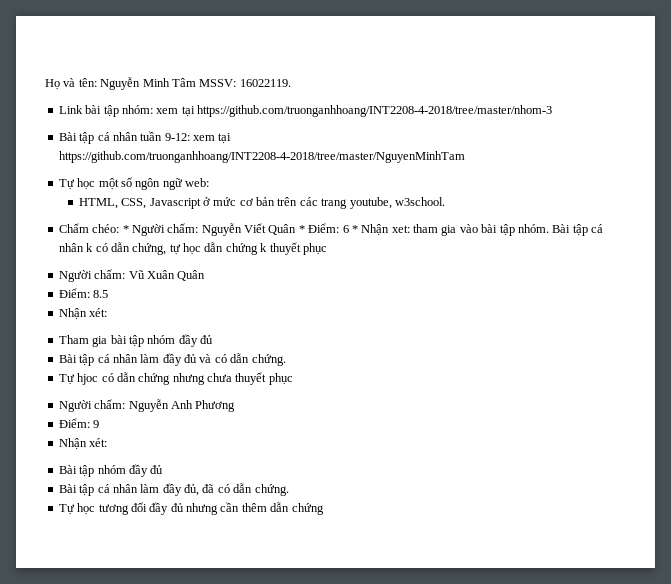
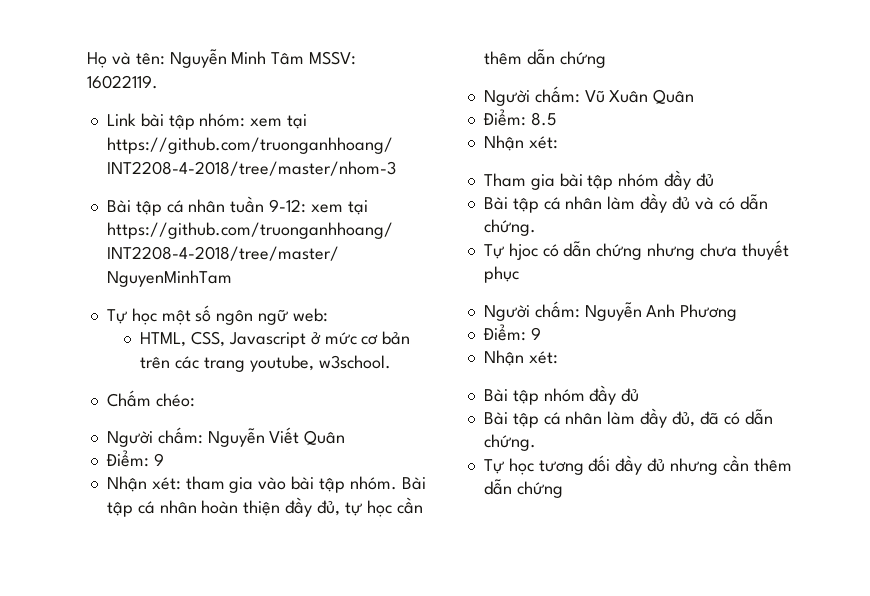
- Chấm chéo: * Người chấm: Nguyễn Viết Quân * Điểm: 6 * Nhận xet: tham gia vào bài tập nhóm.
+ Chấm chéo:
+ Người chấm: Nguyễn Viết Quân
+ Điểm: 9
+ Nhận xét: tham gia vào bài tập nhóm.
- Bài tập cá nhân k có dẫn chứng, tự học dẫn chứng k thuyết phục
+ Bài tập cá nhân hoàn thiện đầy đủ, tự học cần thêm dẫn chứng

